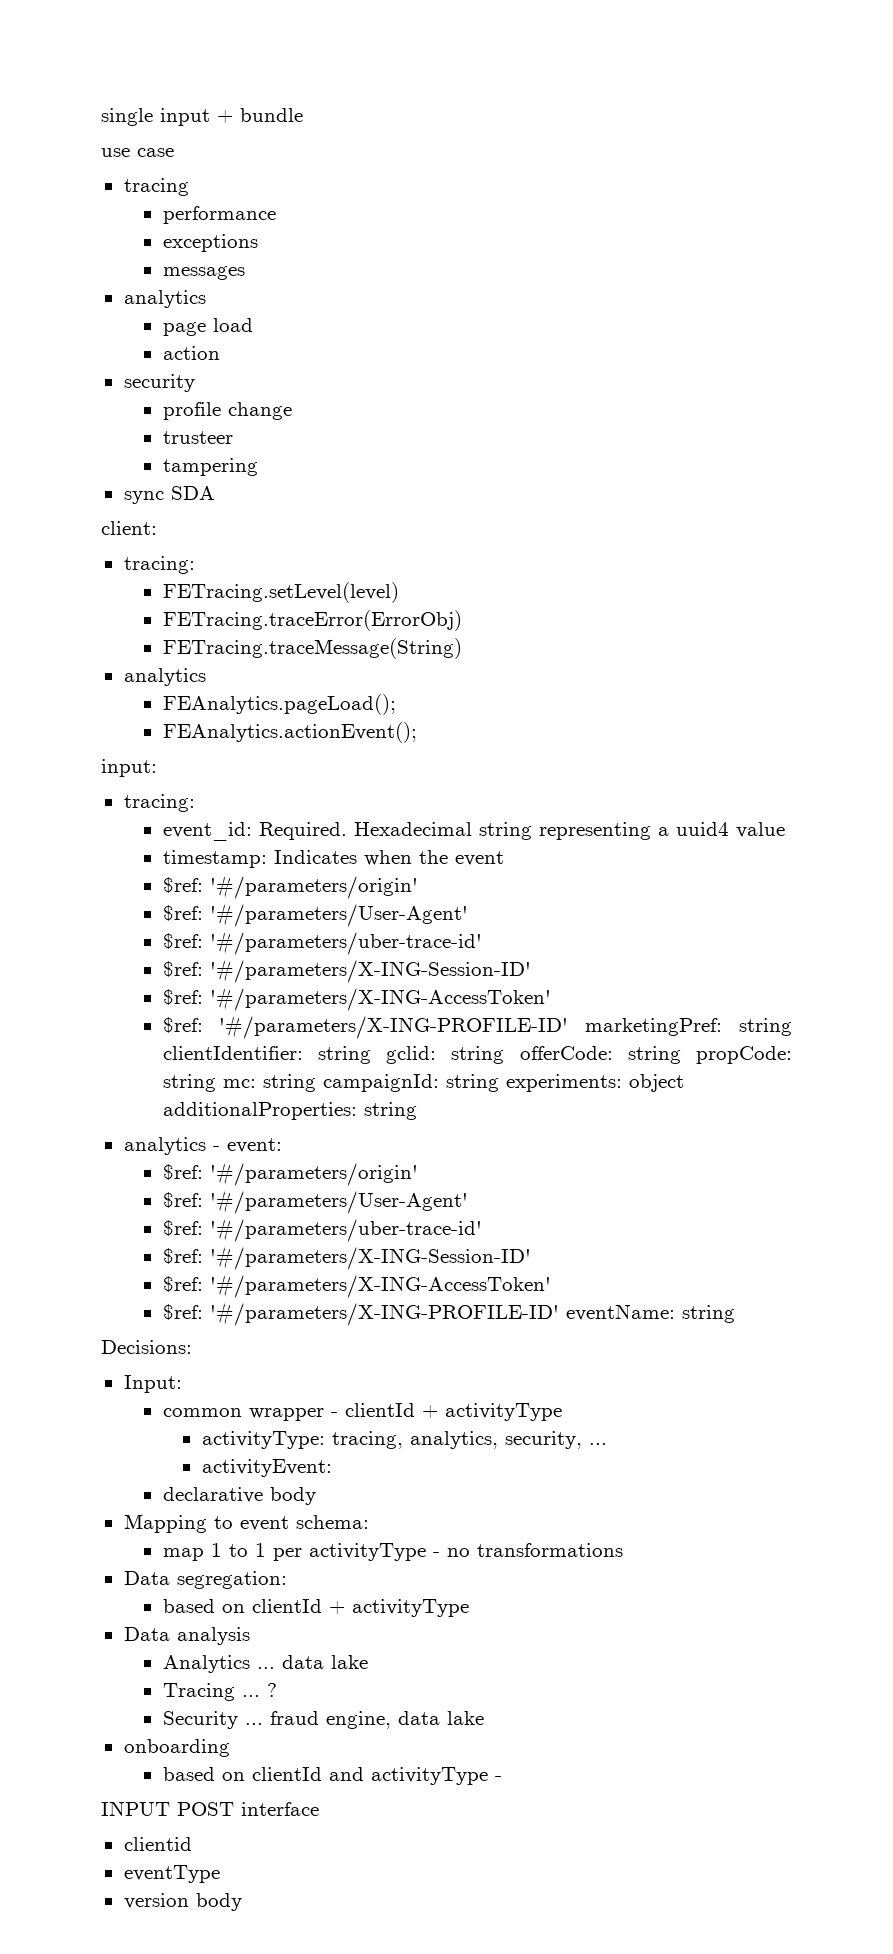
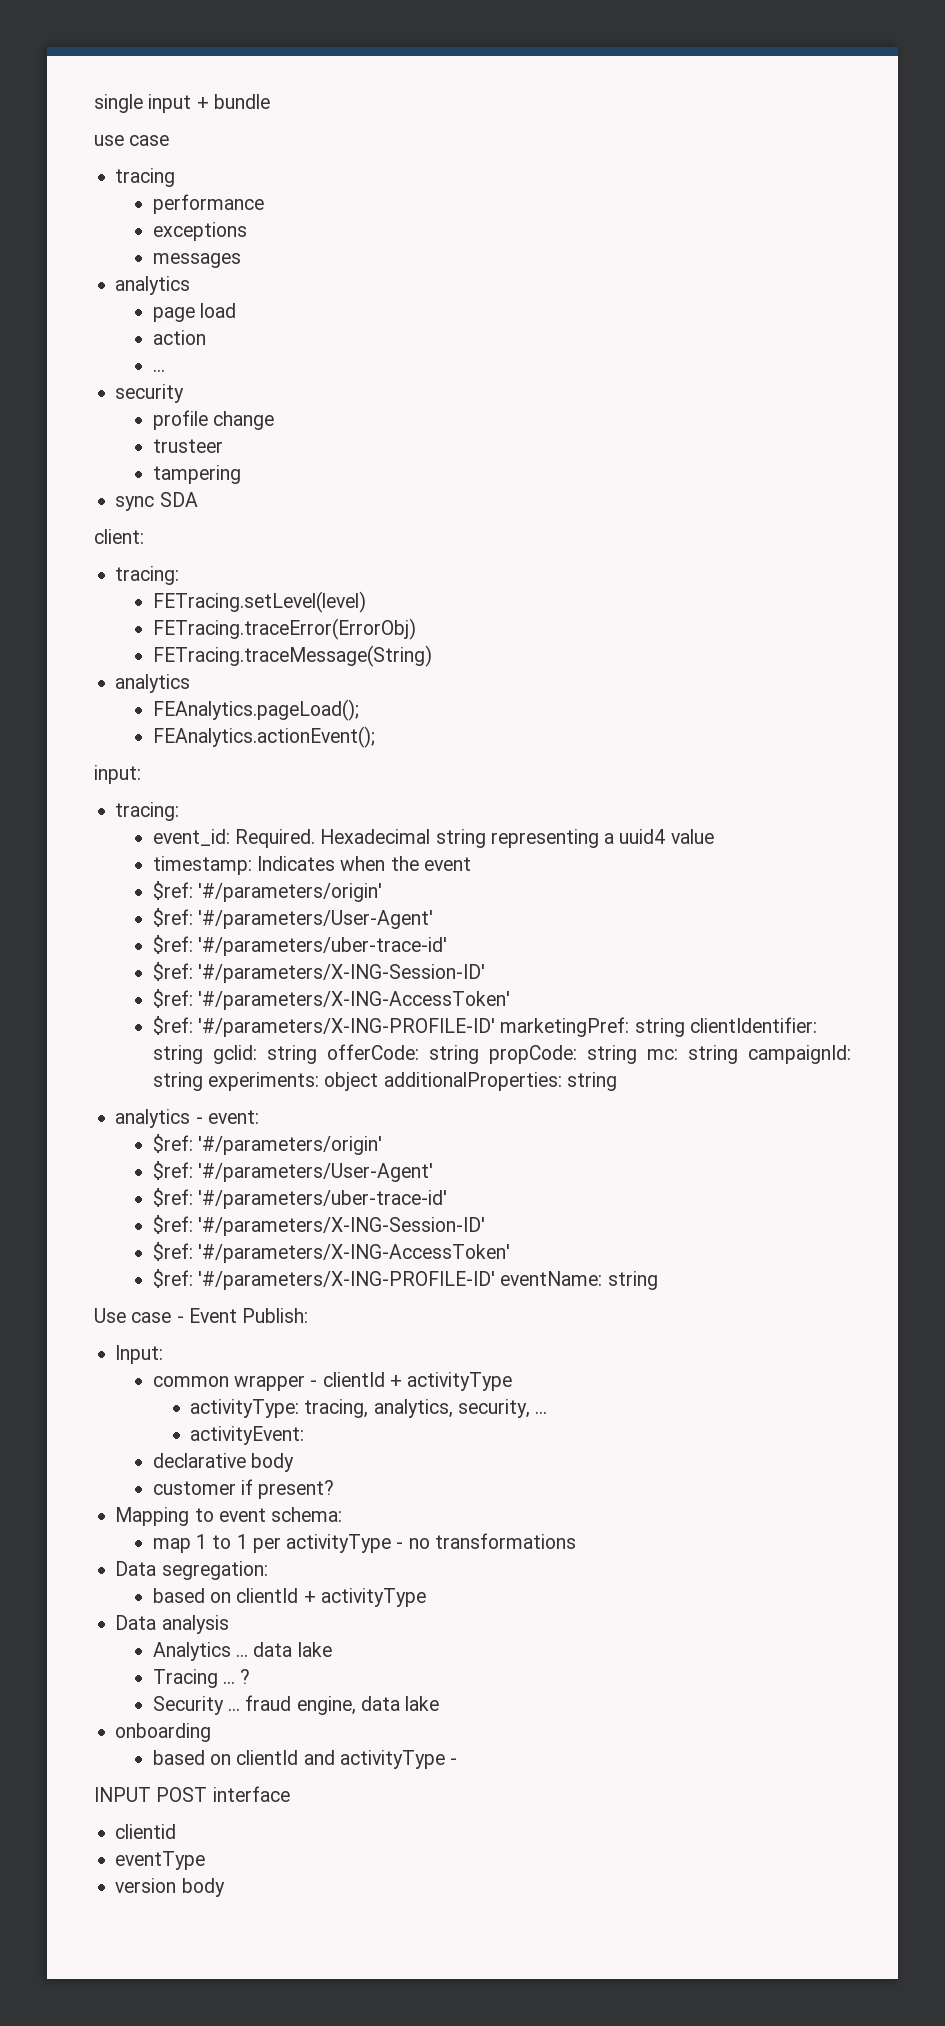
  action
+ ...
- Decisions:
+ Use case - Event Publish:
+ customer if present?

